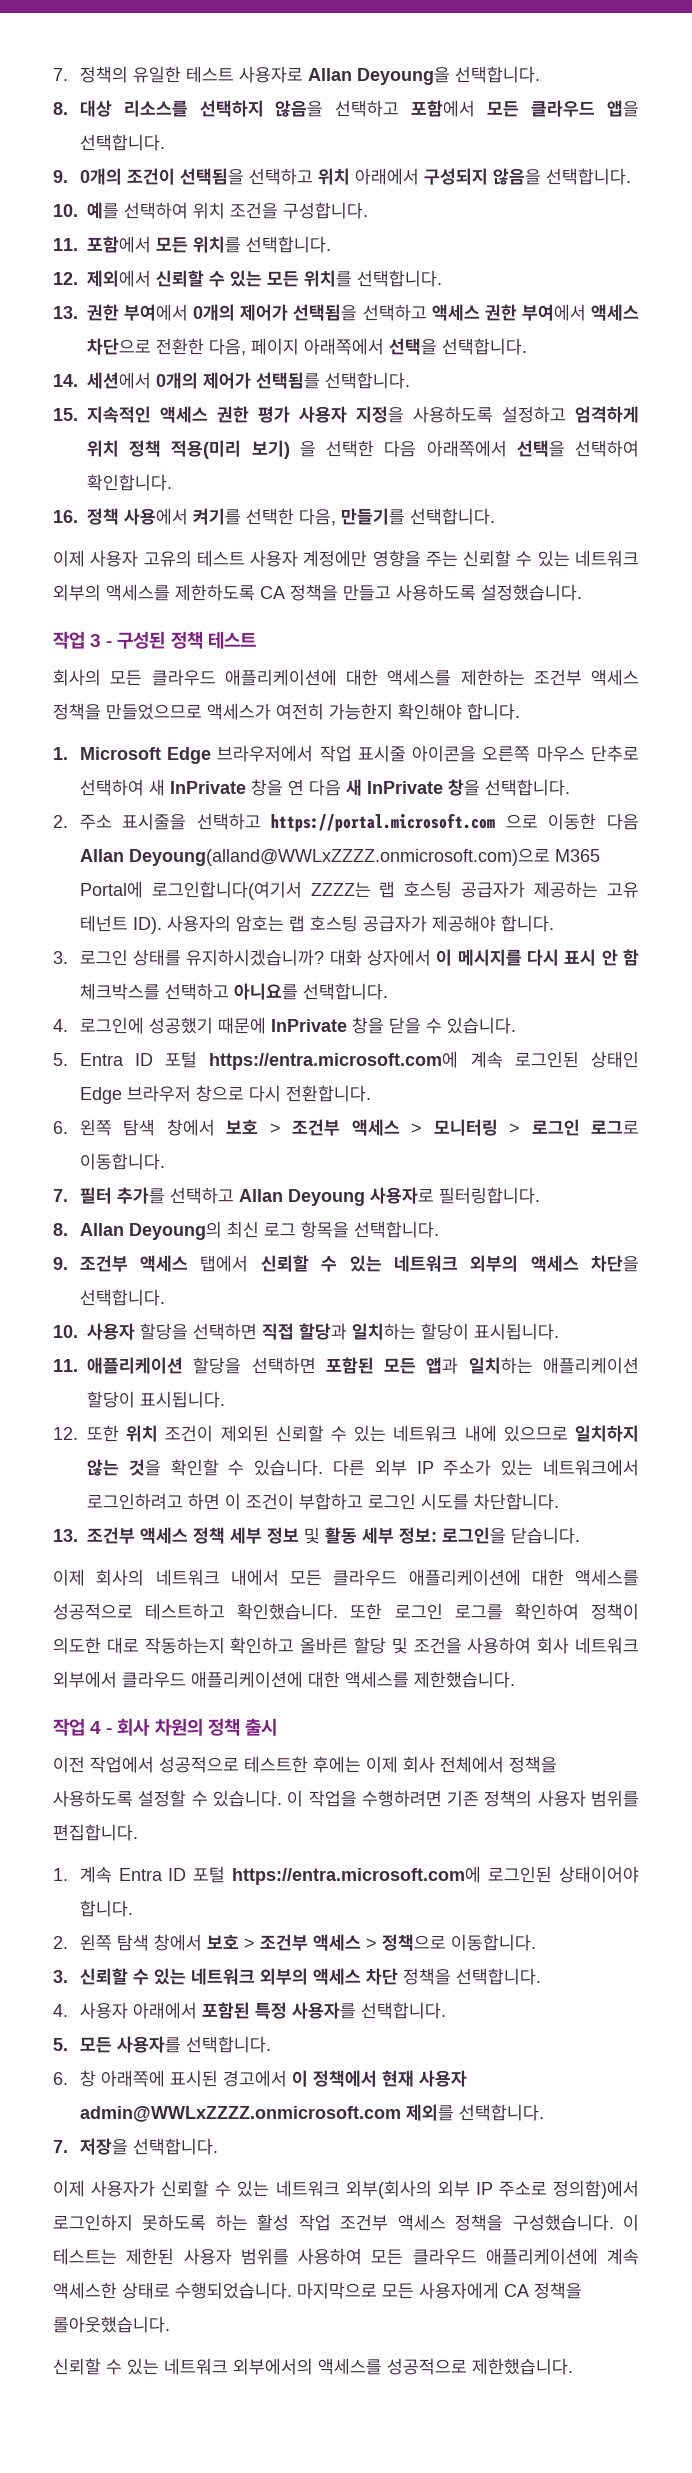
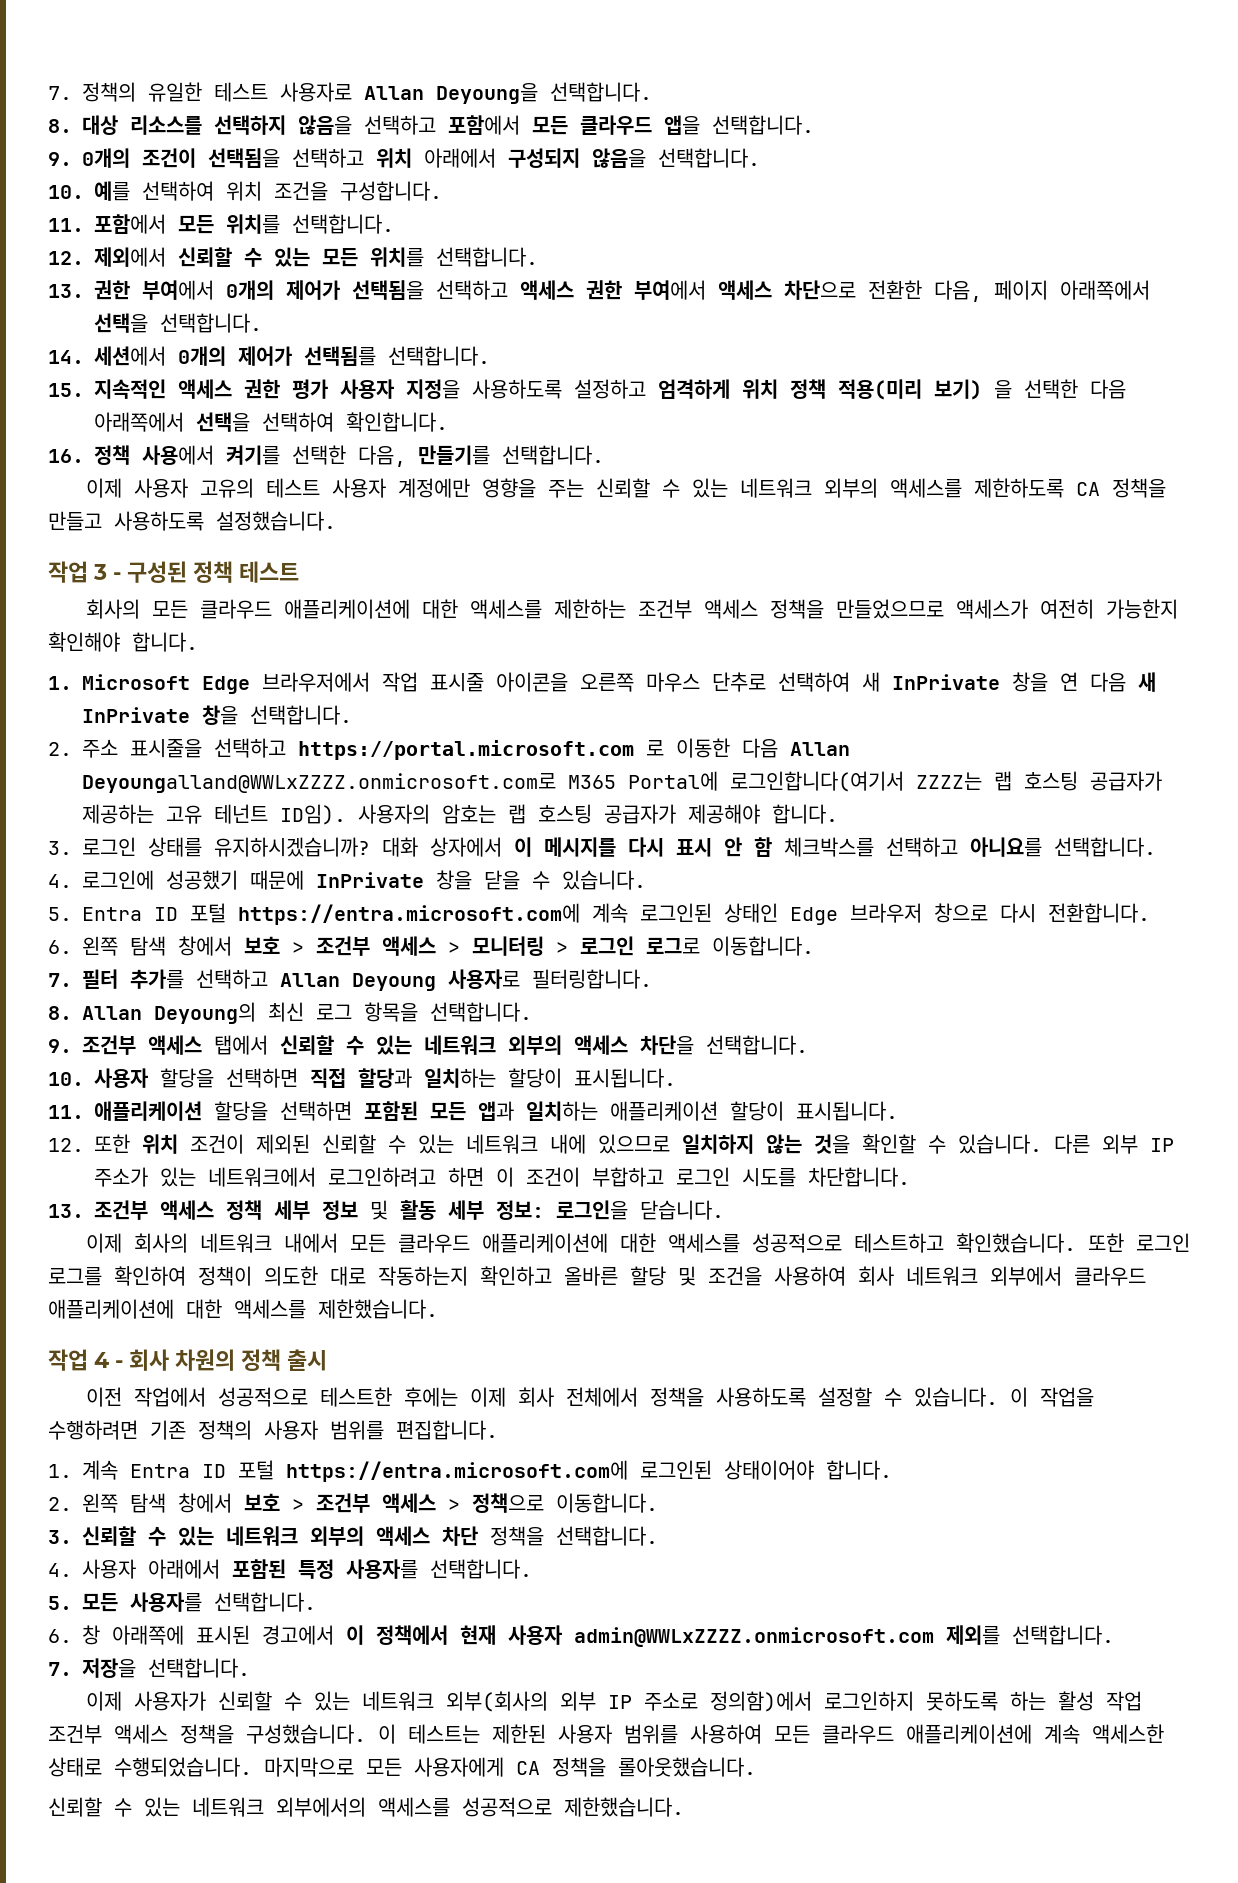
- 2. 주소 표시줄을 선택하고 https://portal.microsoft.com 으로 이동한 다음 Allan Deyoung(alland@WWLxZZZZ.onmicrosoft.com)으로 M365 Portal에 로그인합니다(여기서 ZZZZ는 랩 호스팅 공급자가 제공하는 고유 테넌트 ID). 사용자의 암호는 랩 호스팅 공급자가 제공해야 합니다.
+ 2. 주소 표시줄을 선택하고 https://portal.microsoft.com 로 이동한 다음 Allan Deyoungalland@WWLxZZZZ.onmicrosoft.com로 M365 Portal에 로그인합니다(여기서 ZZZZ는 랩 호스팅 공급자가 제공하는 고유 테넌트 ID임). 사용자의 암호는 랩 호스팅 공급자가 제공해야 합니다.

